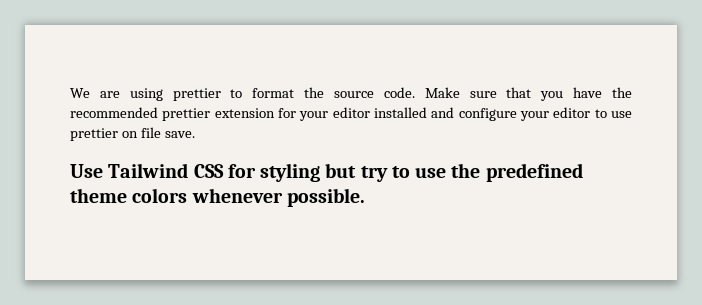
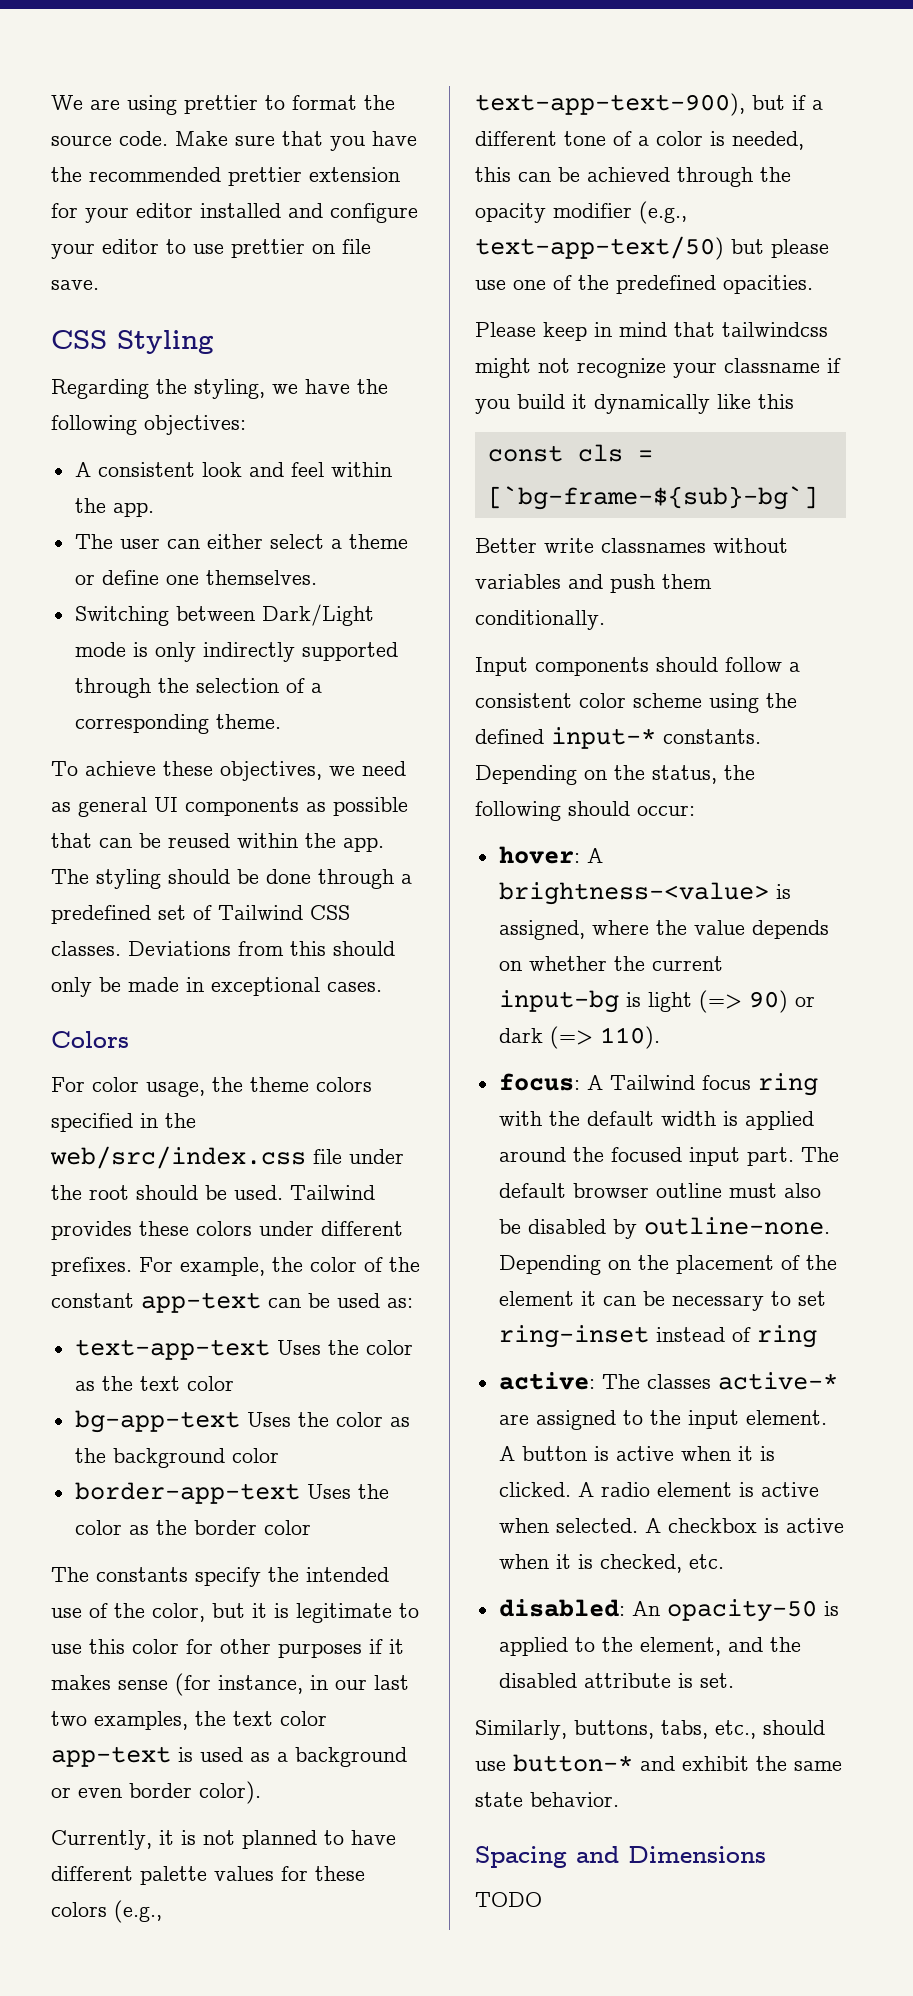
- Use Tailwind CSS for styling but try to use the predefined theme colors whenever possible.
+ CSS Styling
+ Regarding the styling, we have the following objectives:
+ A consistent look and feel within the app.
+ The user can either select a theme or define one themselves.
+ Switching between Dark/Light mode is only indirectly supported through the selection of a corresponding theme.
+ To achieve these objectives, we need as general UI components as possible that can be reused within the app. The styling should be done through a predefined set of Tailwind CSS classes. Deviations from this should only be made in exceptional cases.
+ Colors
+ For color usage, the theme colors specified in the web/src/index.css file under the root should be used. Tailwind provides these colors under different prefixes. For example, the color of the constant app-text can be used as:
+ text-app-text Uses the color as the text color
+ bg-app-text Uses the color as the background color
+ border-app-text Uses the color as the border color
+ The constants specify the intended use of the color, but it is legitimate to use this color for other purposes if it makes sense (for instance, in our last two examples, the text color app-text is used as a background or even border color).
+ Currently, it is not planned to have different palette values for these colors (e.g., text-app-text-900), but if a different tone of a color is needed, this can be achieved through the opacity modifier (e.g., text-app-text/50) but please use one of the predefined opacities.
+ Please keep in mind that tailwindcss might not recognize your classname if you build it dynamically like this
+ const cls = [`bg-frame-${sub}-bg`]
+ Better write classnames without variables and push them conditionally.
+ Input components should follow a consistent color scheme using the defined input-* constants. Depending on the status, the following should occur:
+ hover: A brightness-<value> is assigned, where the value depends on whether the current input-bg is light (=> 90) or dark (=> 110).
+ focus: A Tailwind focus ring with the default width is applied around the focused input part. The default browser outline must also be disabled by outline-none. Depending on the placement of the element it can be necessary to set ring-inset instead of ring
+ active: The classes active-* are assigned to the input element. A button is active when it is clicked. A radio element is active when selected. A checkbox is active when it is checked, etc.
+ disabled: An opacity-50 is applied to the element, and the disabled attribute is set.
+ Similarly, buttons, tabs, etc., should use button-* and exhibit the same state behavior.
+ Spacing and Dimensions
+ TODO

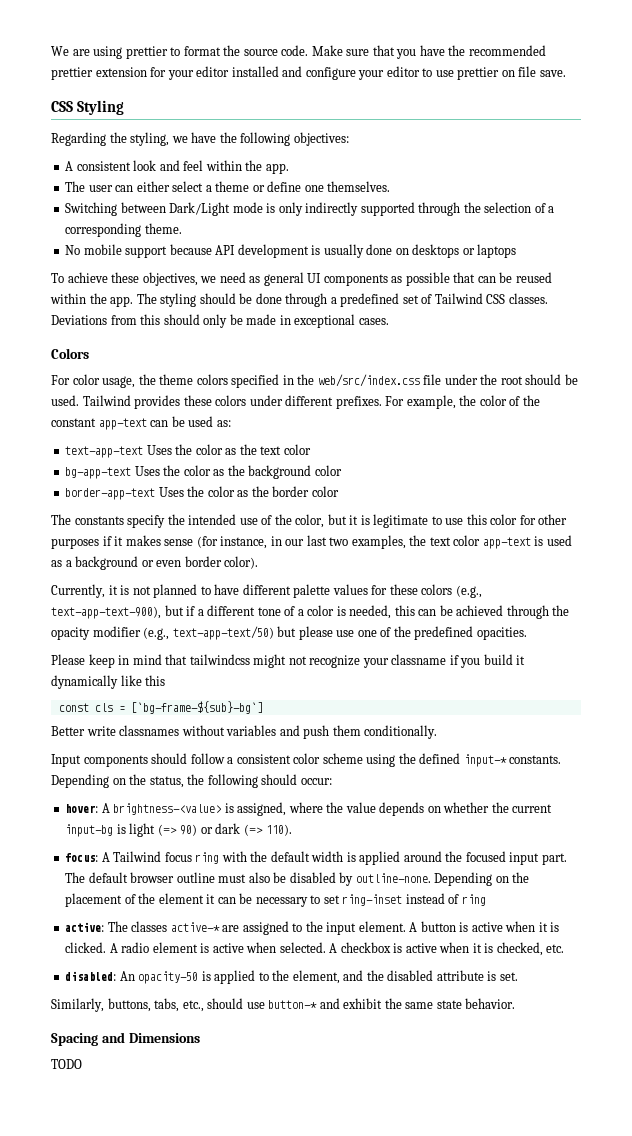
+ No mobile support because API development is usually done on desktops or laptops

